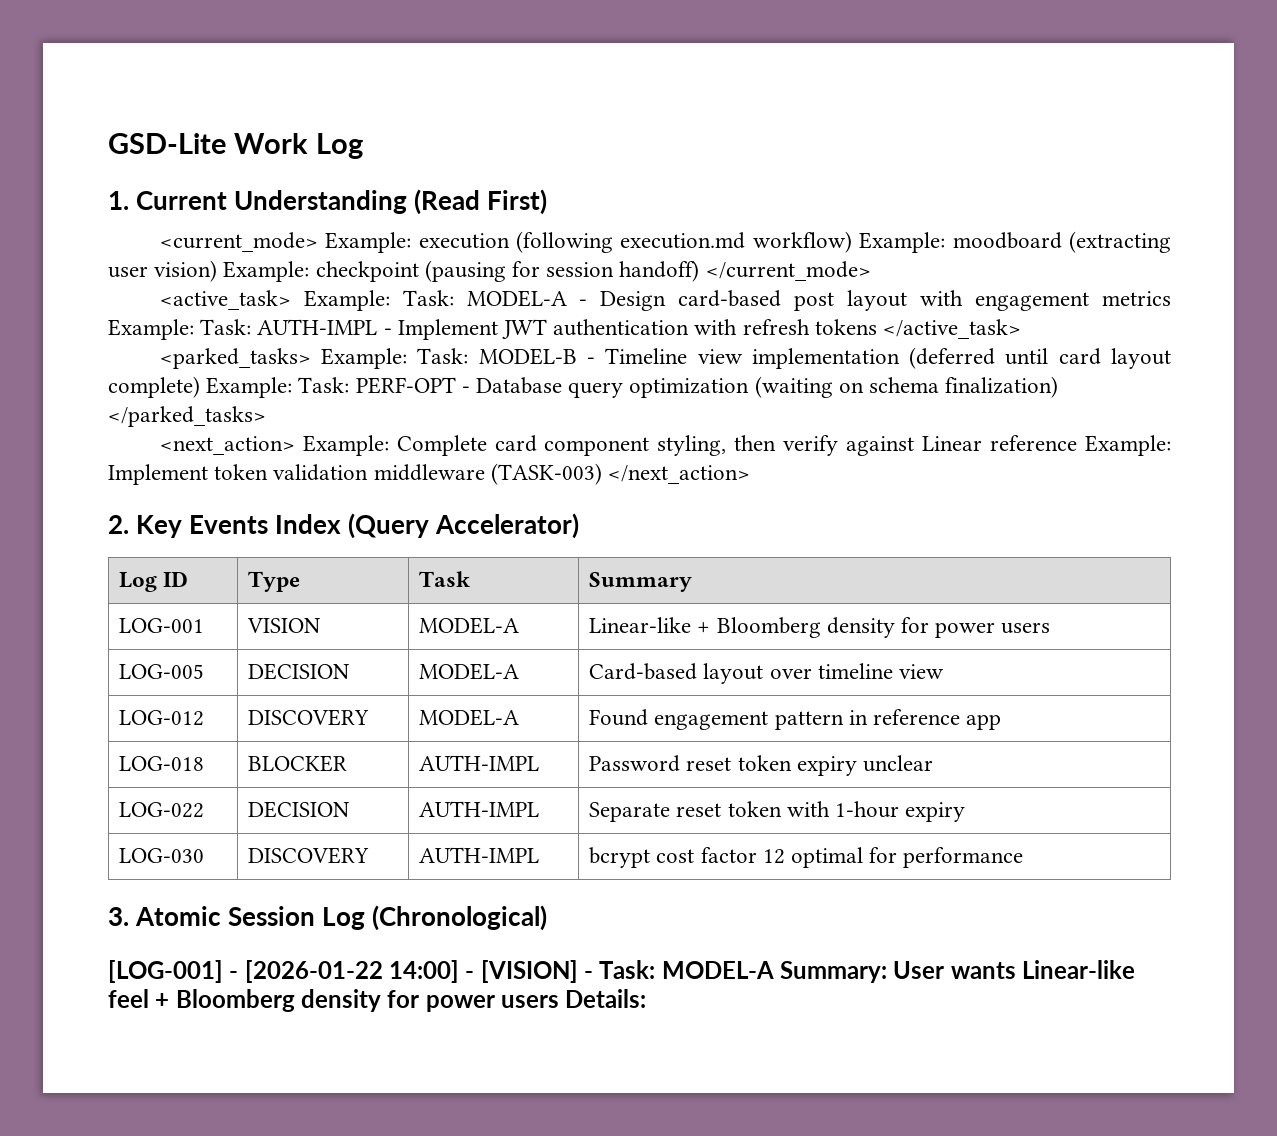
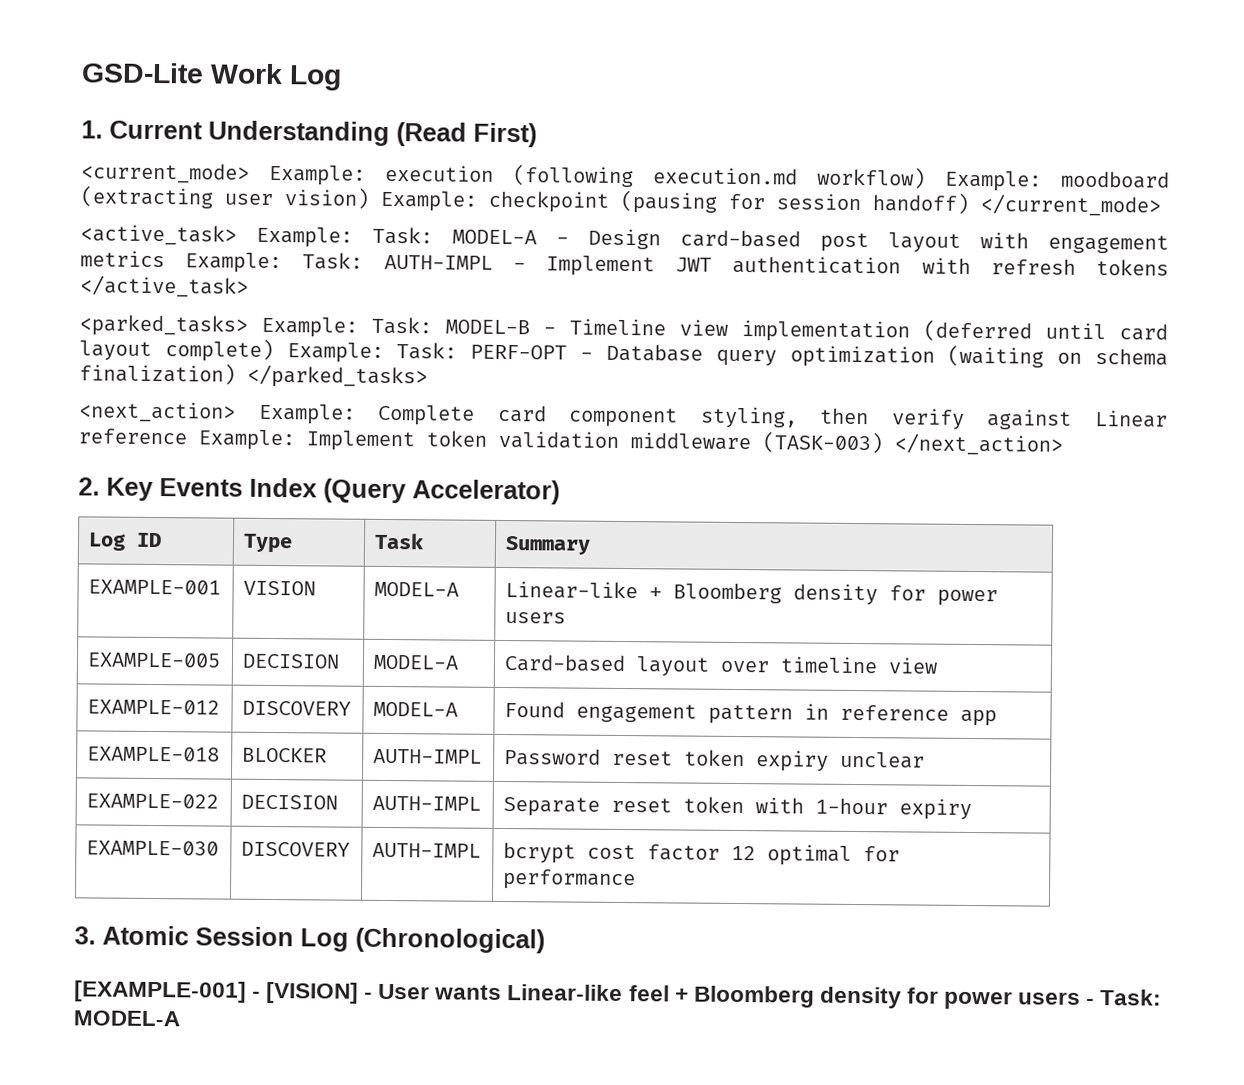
- LOG-001 | VISION | MODEL-A | Linear-like + Bloomberg density for power users
+ EXAMPLE-001 | VISION | MODEL-A | Linear-like + Bloomberg density for power users
- LOG-005 | DECISION | MODEL-A | Card-based layout over timeline view
+ EXAMPLE-005 | DECISION | MODEL-A | Card-based layout over timeline view
- LOG-012 | DISCOVERY | MODEL-A | Found engagement pattern in reference app
+ EXAMPLE-012 | DISCOVERY | MODEL-A | Found engagement pattern in reference app
- LOG-018 | BLOCKER | AUTH-IMPL | Password reset token expiry unclear
+ EXAMPLE-018 | BLOCKER | AUTH-IMPL | Password reset token expiry unclear
- LOG-022 | DECISION | AUTH-IMPL | Separate reset token with 1-hour expiry
+ EXAMPLE-022 | DECISION | AUTH-IMPL | Separate reset token with 1-hour expiry
- LOG-030 | DISCOVERY | AUTH-IMPL | bcrypt cost factor 12 optimal for performance
+ EXAMPLE-030 | DISCOVERY | AUTH-IMPL | bcrypt cost factor 12 optimal for performance
- [LOG-001] - [2026-01-22 14:00] - [VISION] - Task: MODEL-A Summary: User wants Linear-like feel + Bloomberg density for power users Details:
+ [EXAMPLE-001] - [VISION] - User wants Linear-like feel + Bloomberg density for power users - Task: MODEL-A

